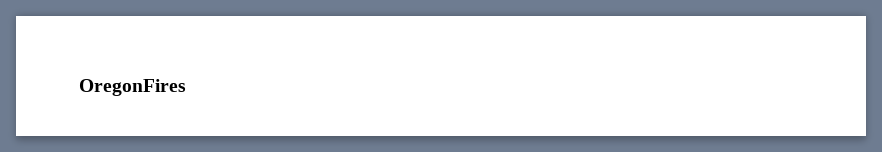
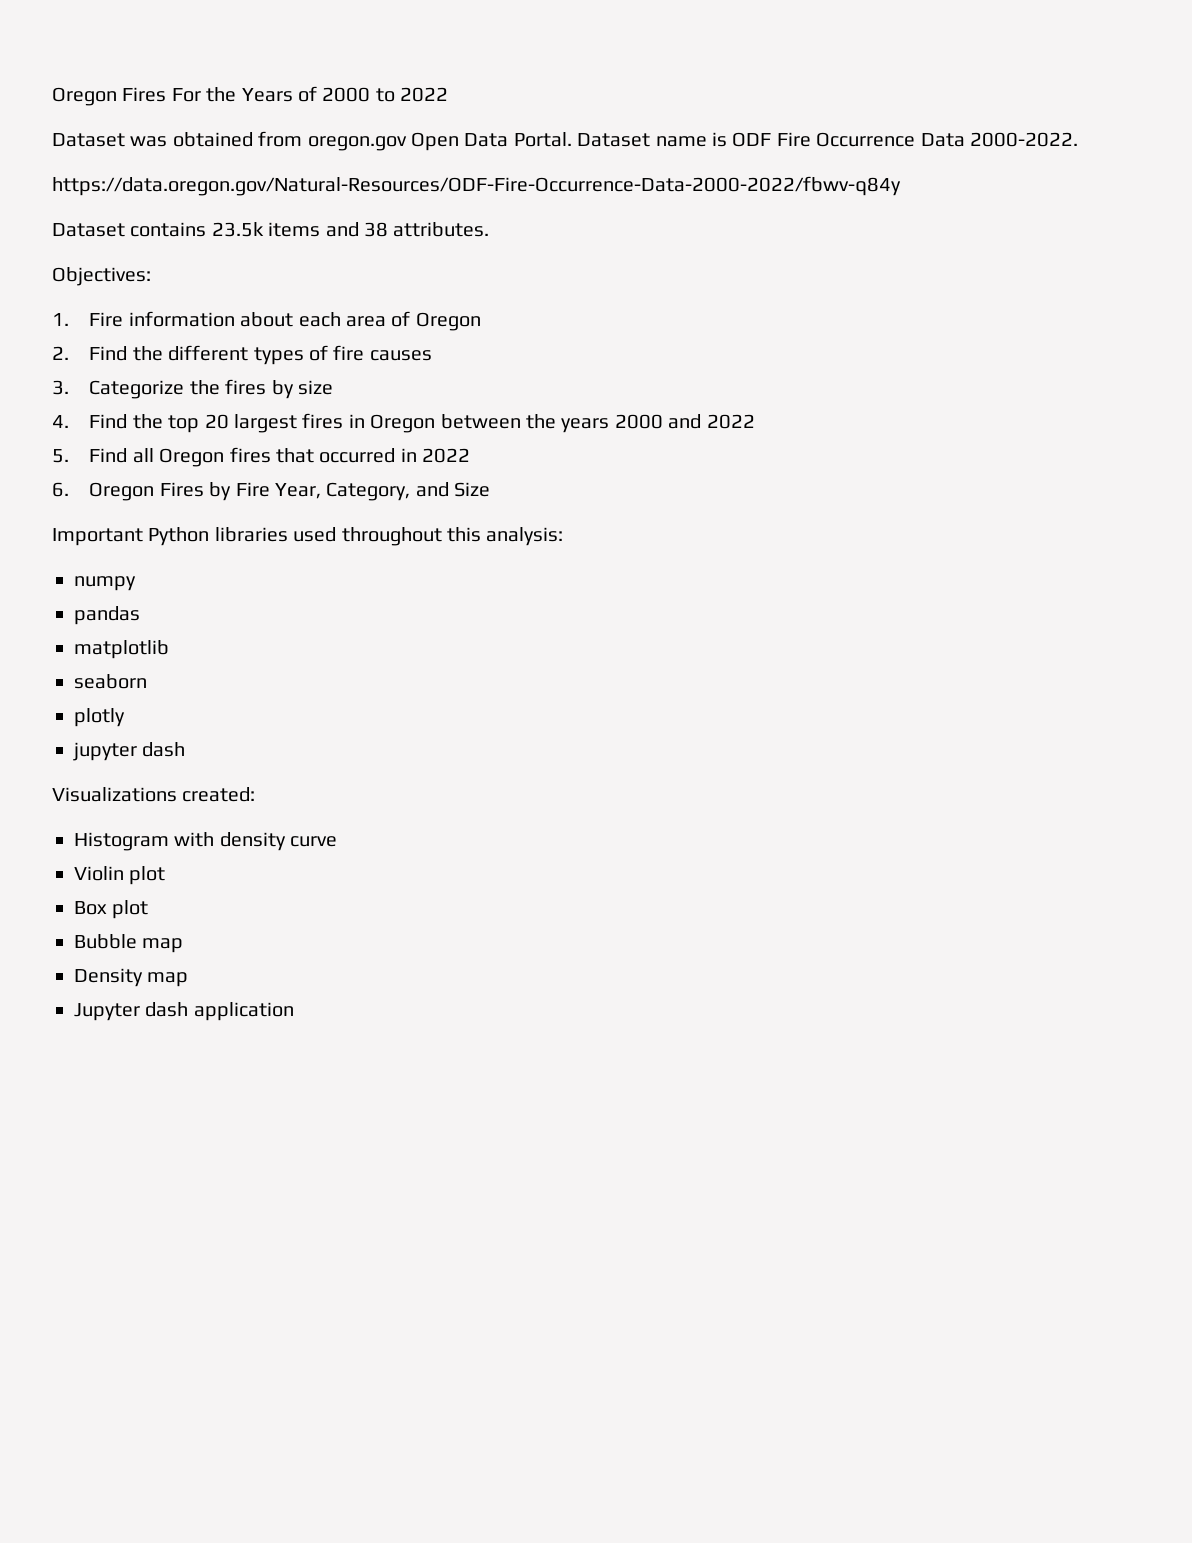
- OregonFires
+ Oregon Fires For the Years of 2000 to 2022
+ Dataset was obtained from oregon.gov Open Data Portal. Dataset name is ODF Fire Occurrence Data 2000-2022.
+ https://data.oregon.gov/Natural-Resources/ODF-Fire-Occurrence-Data-2000-2022/fbwv-q84y
+ Dataset contains 23.5k items and 38 attributes.
+ Objectives:
+ 1. Fire information about each area of Oregon
+ 2. Find the different types of fire causes
+ 3. Categorize the fires by size
+ 4. Find the top 20 largest fires in Oregon between the years 2000 and 2022
+ 5. Find all Oregon fires that occurred in 2022
+ 6. Oregon Fires by Fire Year, Category, and Size
+ Important Python libraries used throughout this analysis:
+ numpy
+ pandas
+ matplotlib
+ seaborn
+ plotly
+ jupyter dash
+ Visualizations created:
+ Histogram with density curve
+ Violin plot
+ Box plot
+ Bubble map
+ Density map
+ Jupyter dash application

